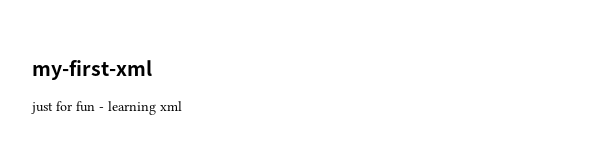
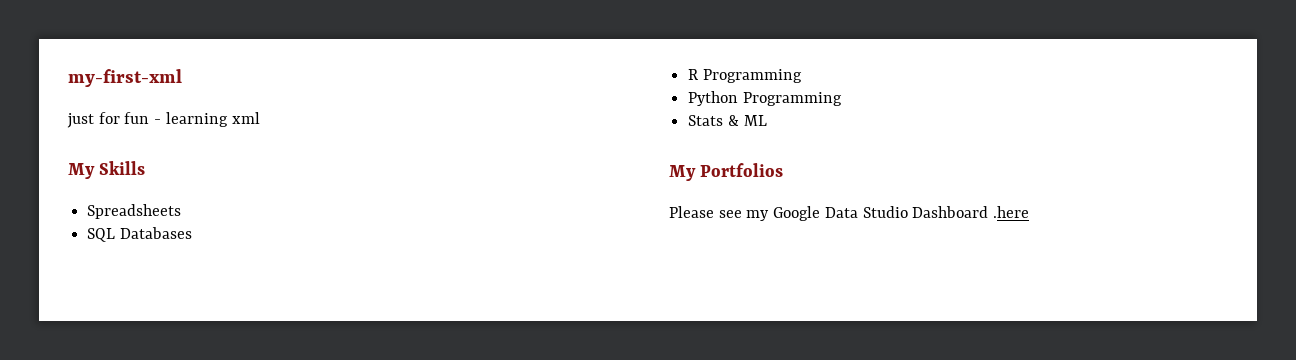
+ My Skills
+ Spreadsheets
+ SQL Databases
+ R Programming
+ Python Programming
+ Stats & ML
+ My Portfolios
+ Please see my Google Data Studio Dashboard .here

